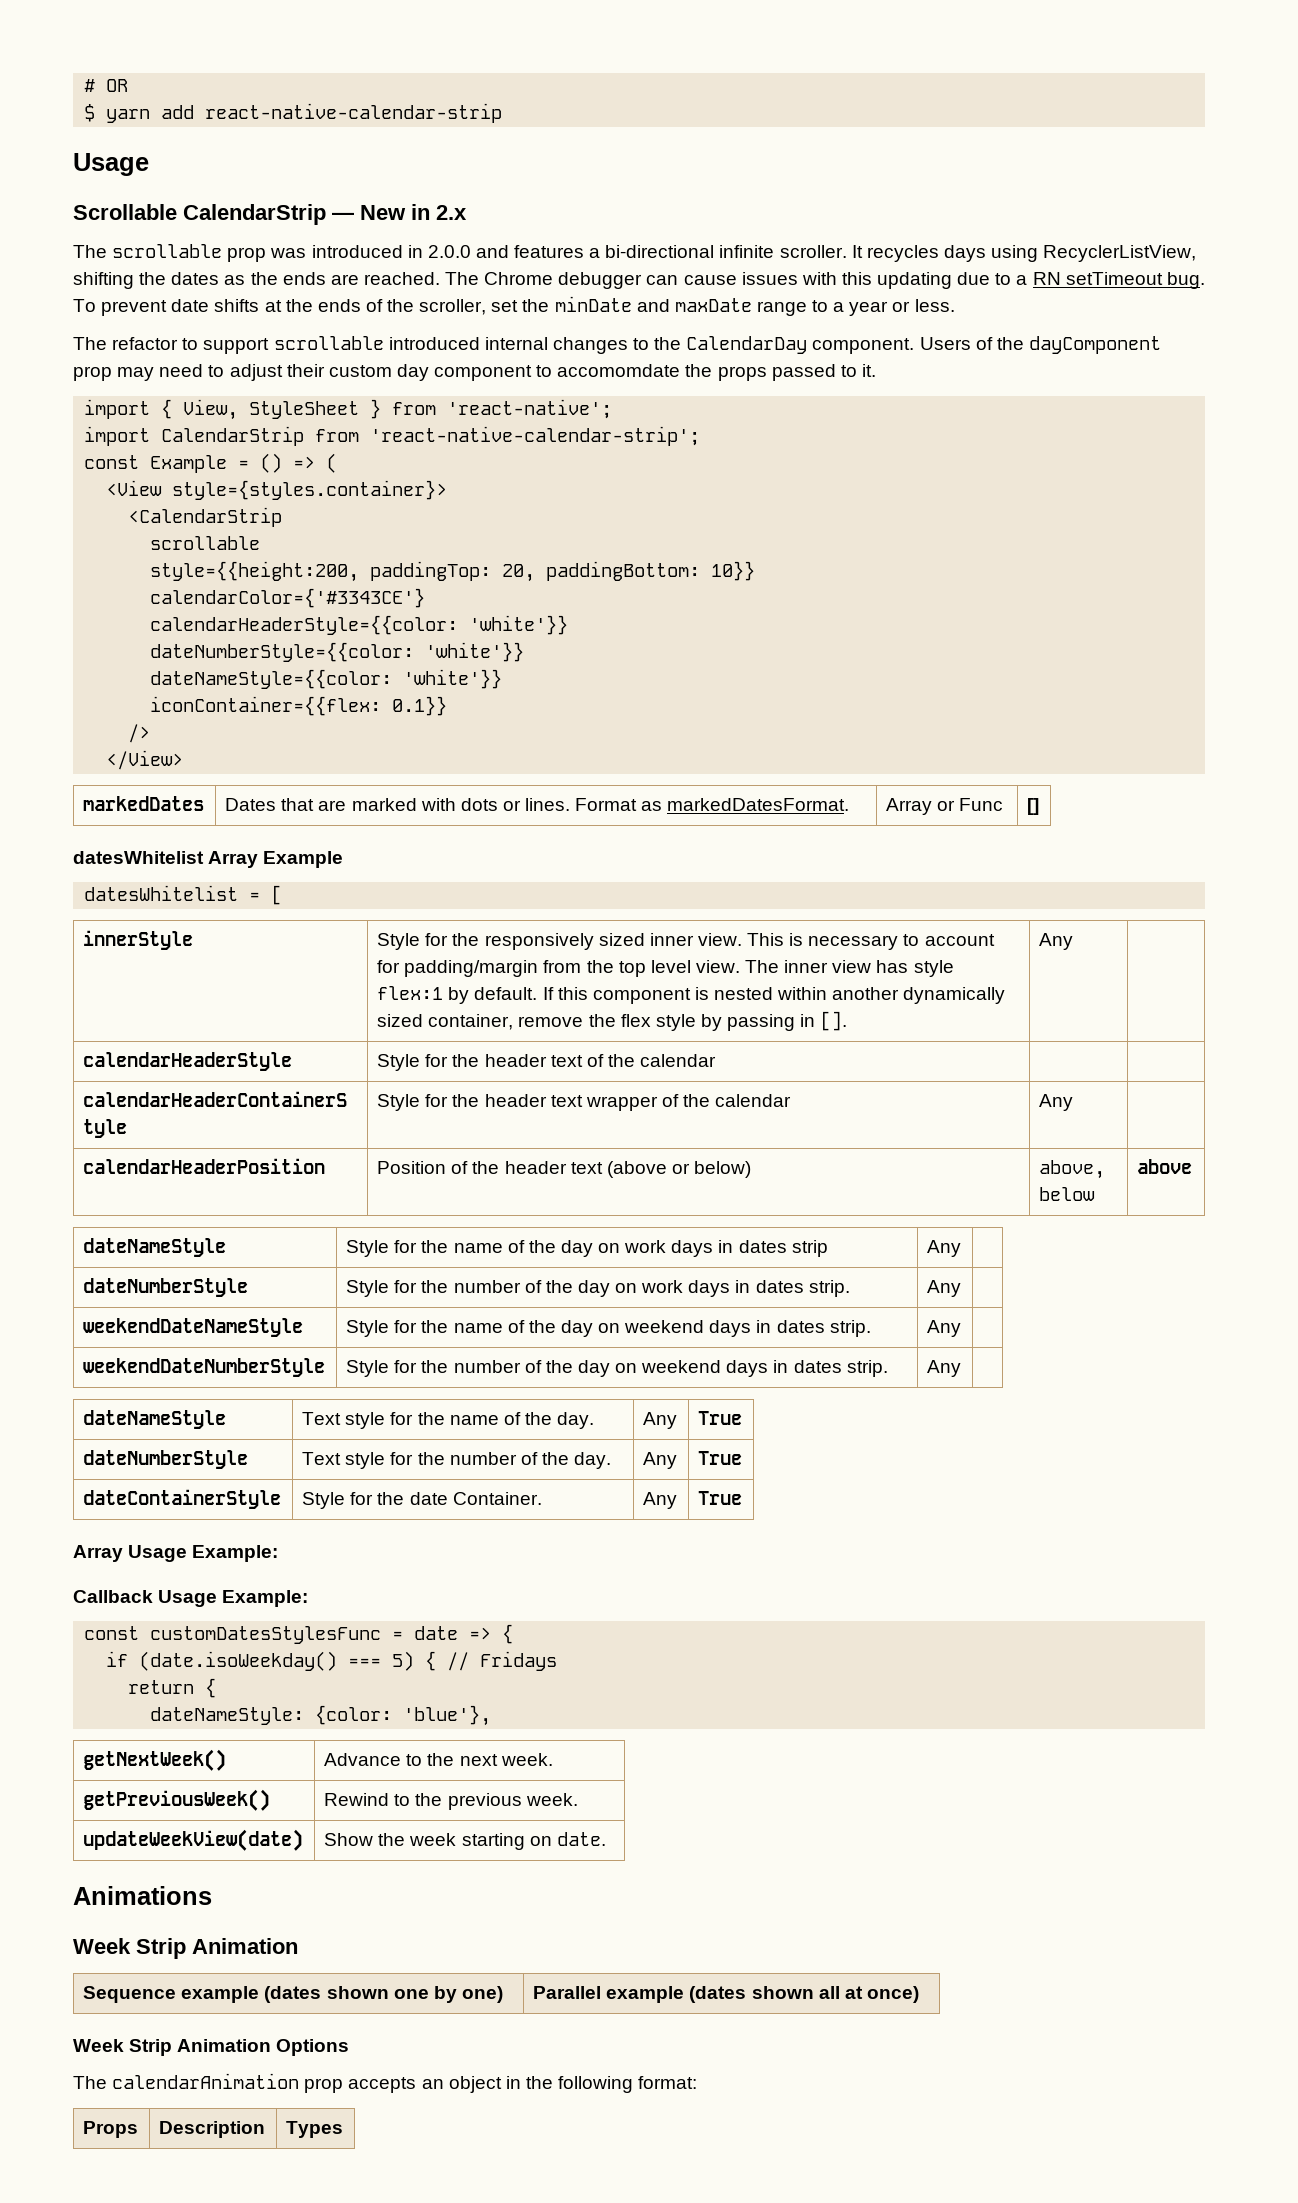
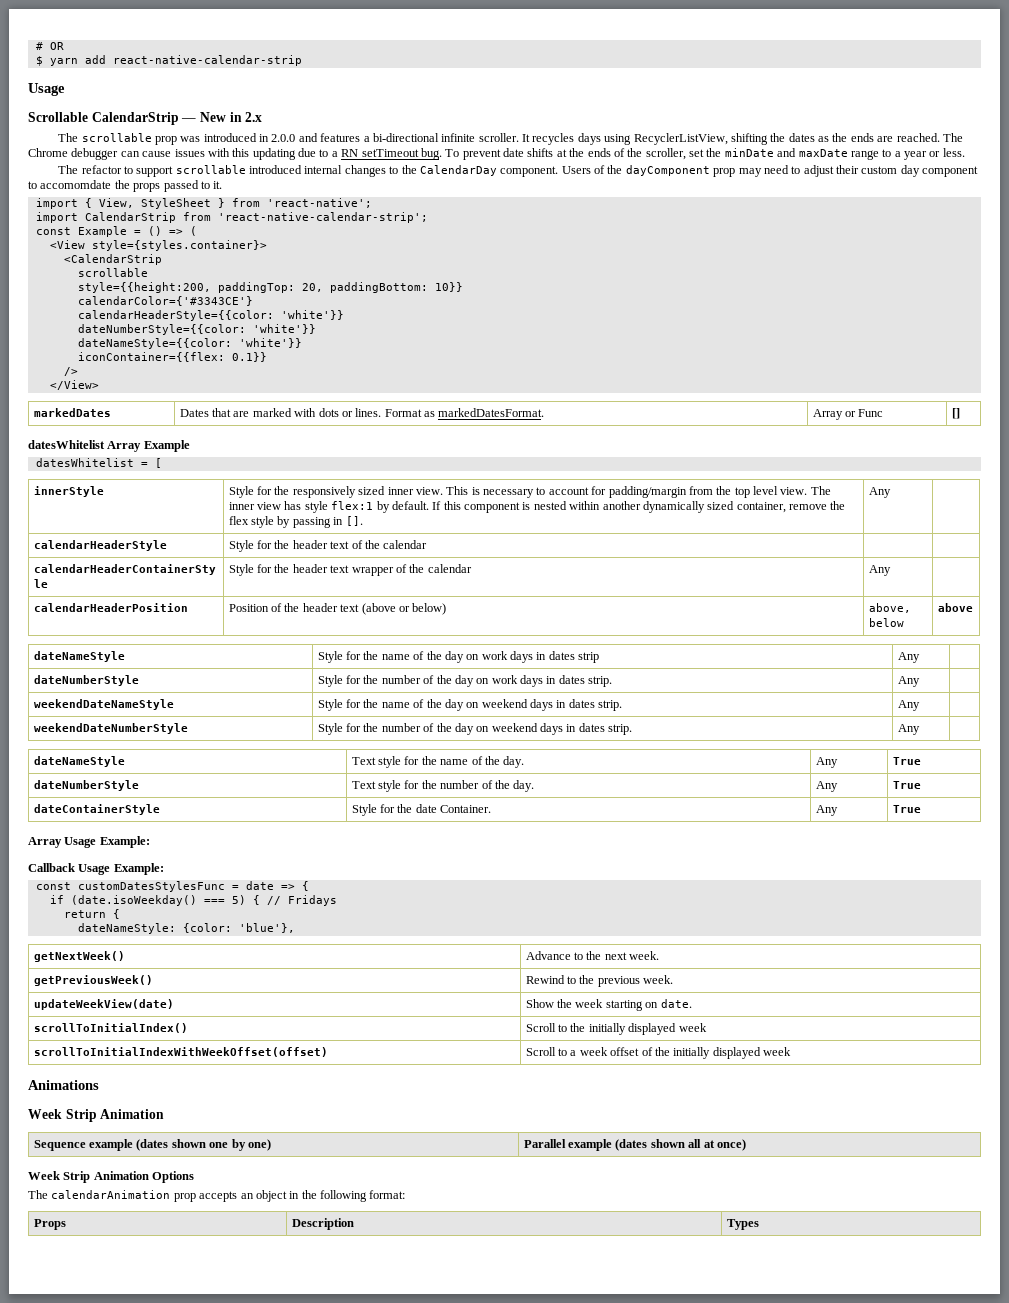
+ scrollToInitialIndex() | Scroll to the initially displayed week
+ scrollToInitialIndexWithWeekOffset(offset) | Scroll to a week offset of the initially displayed week

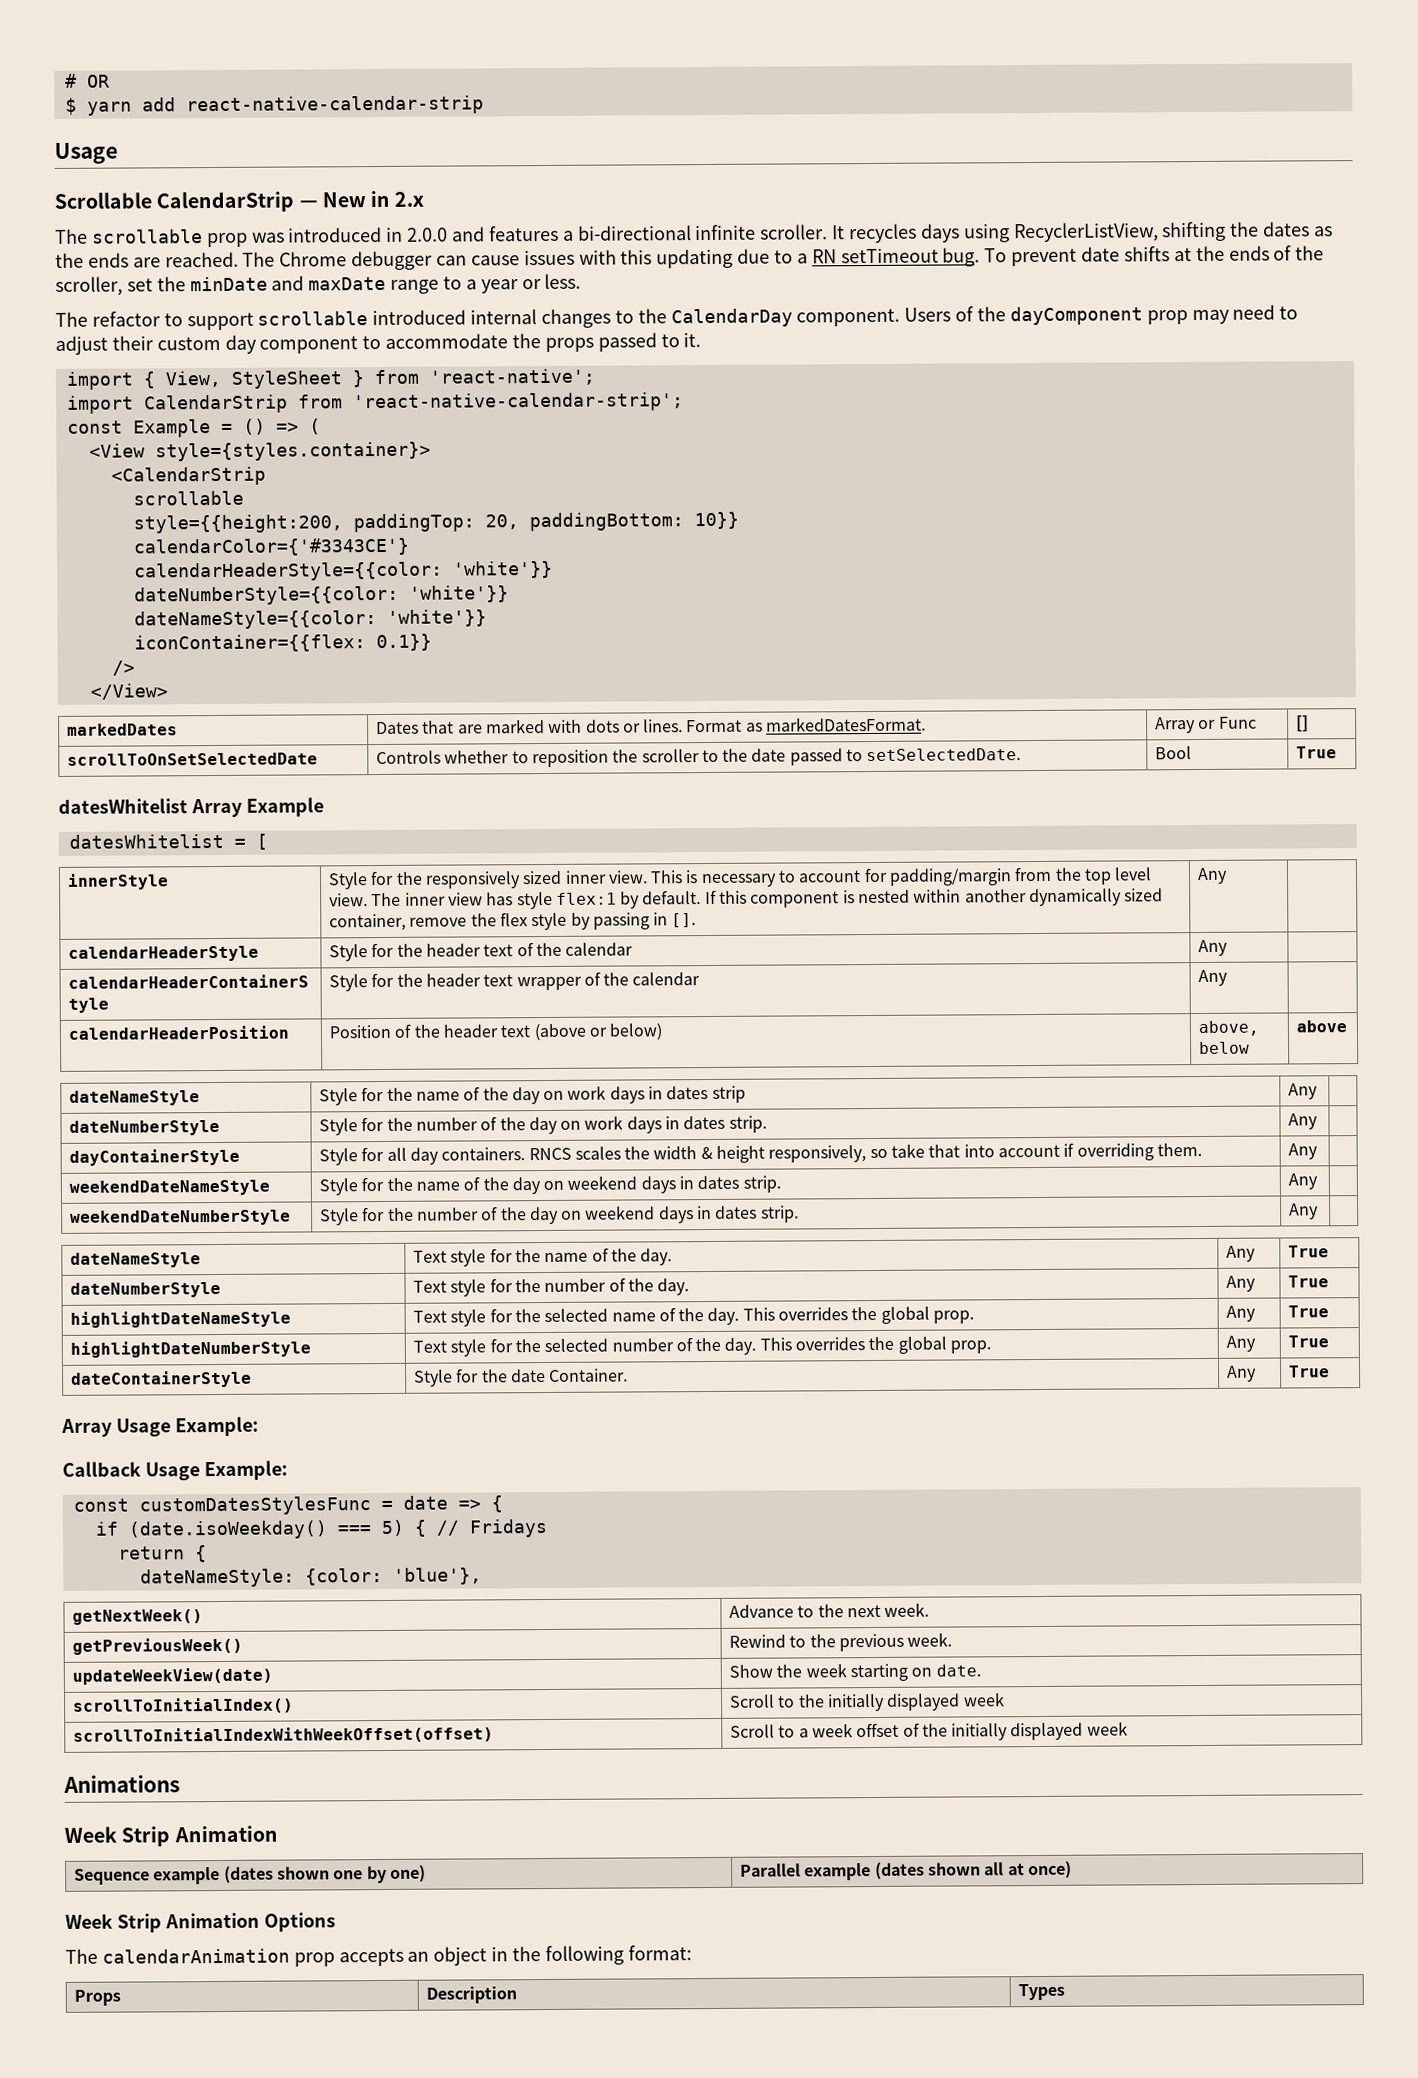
- Users of the dayComponent prop may need to adjust their custom day component to accomomdate the props passed to it.
+ Users of the dayComponent prop may need to adjust their custom day component to accommodate the props passed to it.
+ scrollToOnSetSelectedDate | Controls whether to reposition the scroller to the date passed to setSelectedDate. | Bool | True
- calendarHeaderStyle | Style for the header text of the calendar | |
+ calendarHeaderStyle | Style for the header text of the calendar | Any |
+ dayContainerStyle | Style for all day containers. RNCS scales the width & height responsively, so take that into account if overriding them. | Any |
+ highlightDateNameStyle | Text style for the selected name of the day. This overrides the global prop. | Any | True
+ highlightDateNumberStyle | Text style for the selected number of the day. This overrides the global prop. | Any | True

